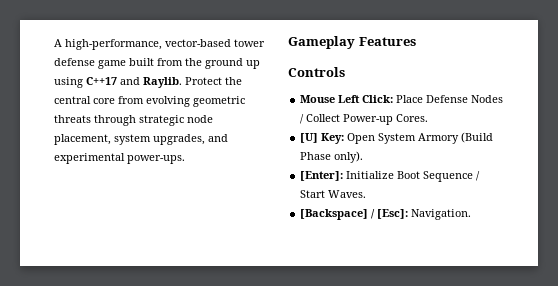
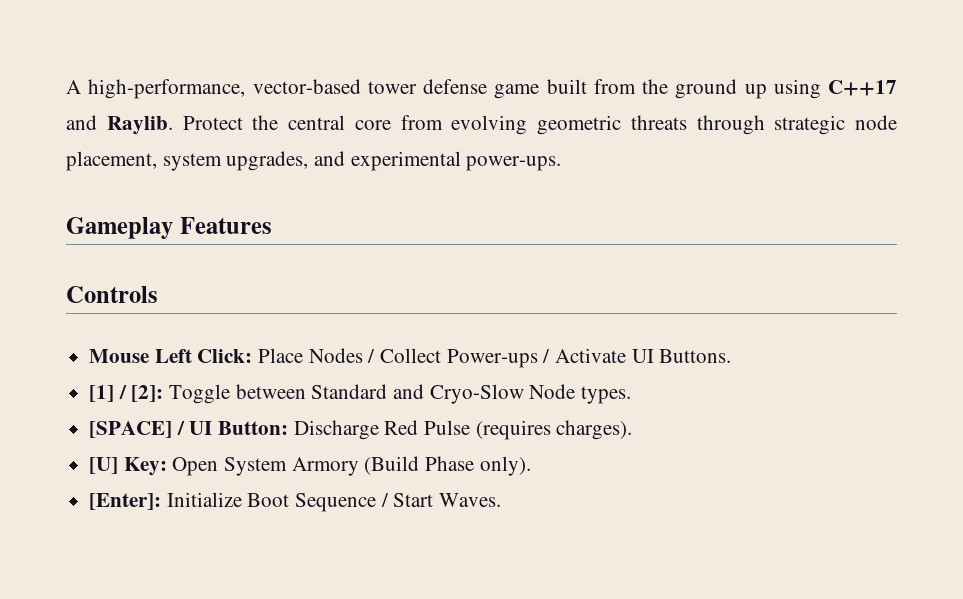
- Mouse Left Click: Place Defense Nodes / Collect Power-up Cores.
+ Mouse Left Click: Place Nodes / Collect Power-ups / Activate UI Buttons.
+ [1] / [2]: Toggle between Standard and Cryo-Slow Node types.
+ [SPACE] / UI Button: Discharge Red Pulse (requires charges).
- [Backspace] / [Esc]: Navigation.

